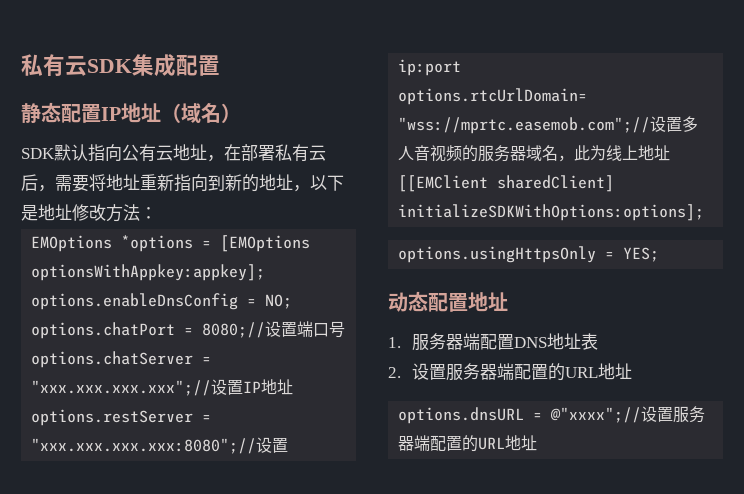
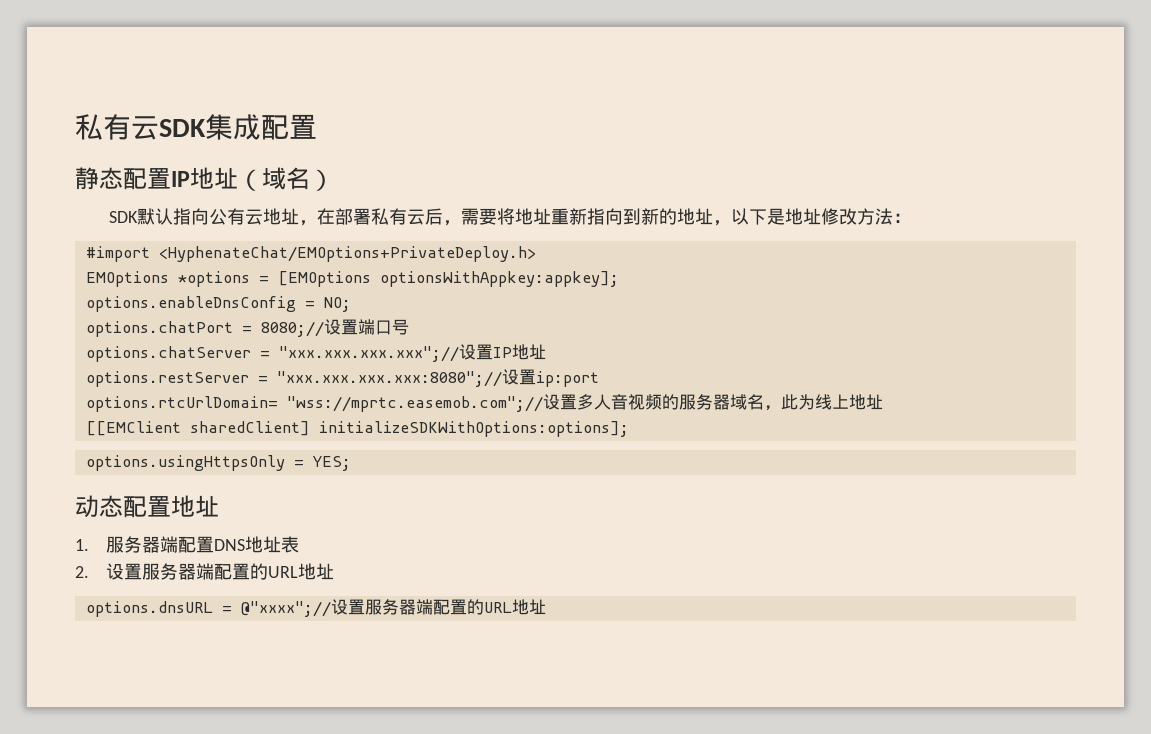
+ #import <HyphenateChat/EMOptions+PrivateDeploy.h>

